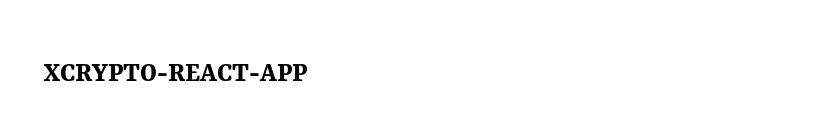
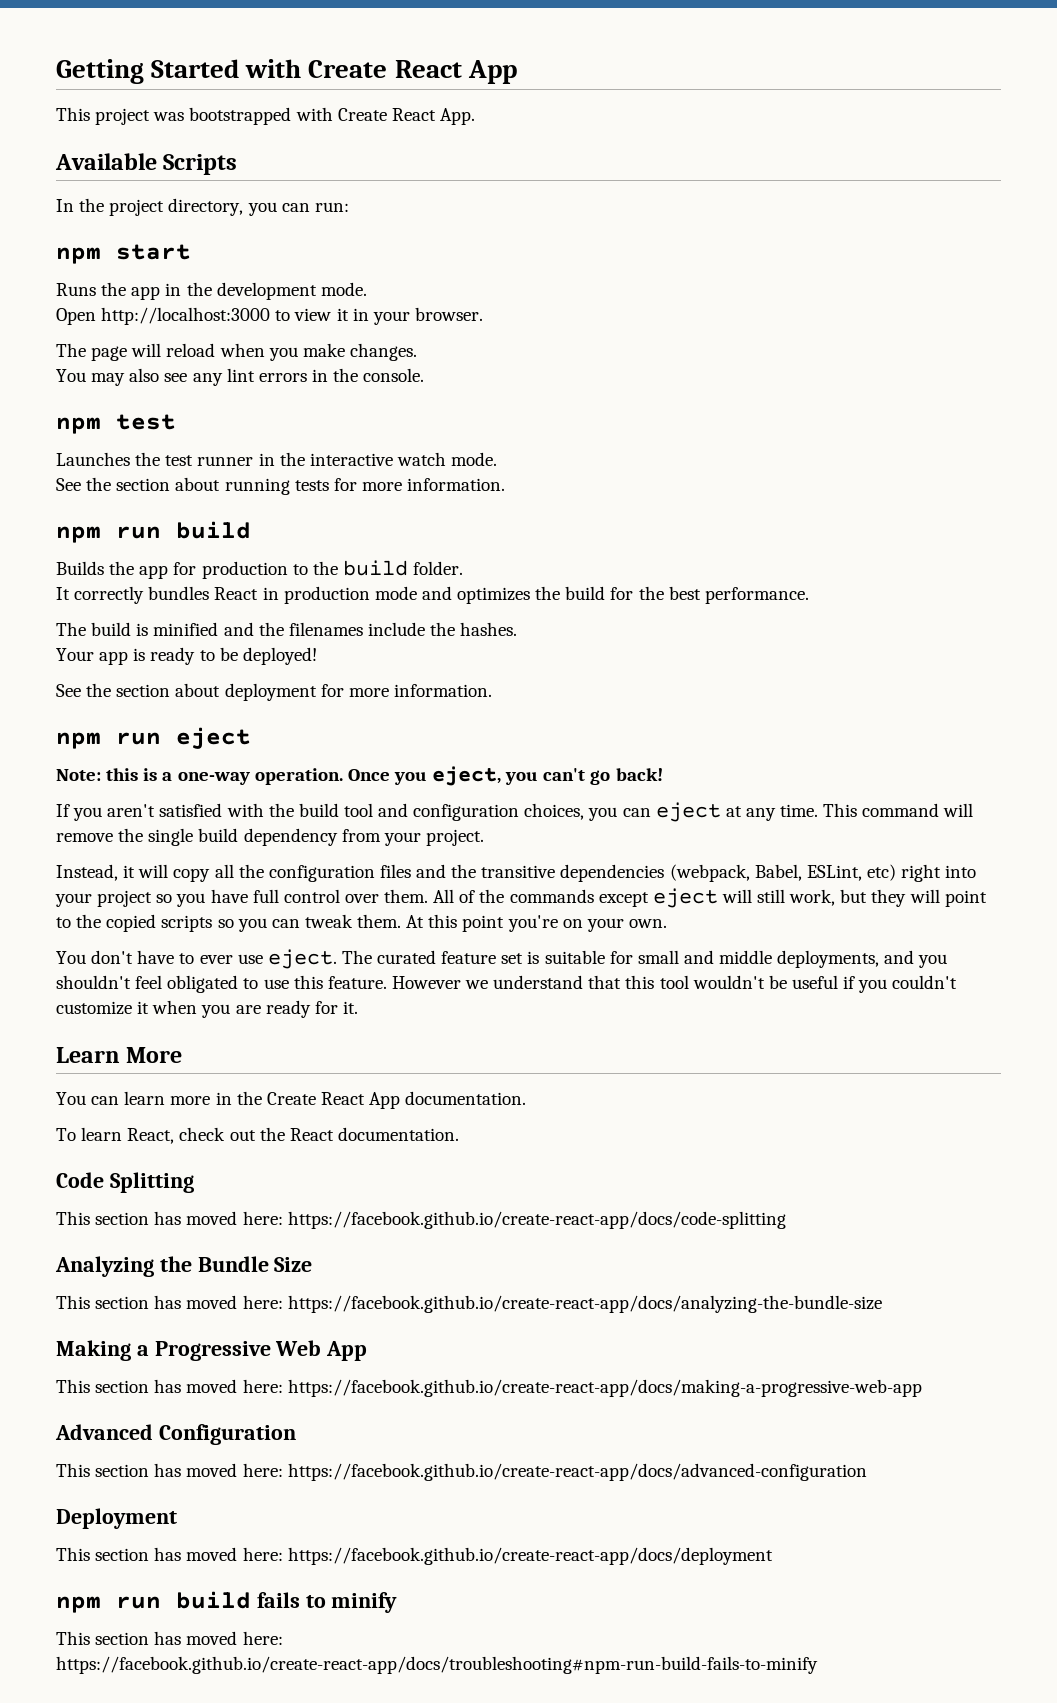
- XCRYPTO-REACT-APP
+ Getting Started with Create React App
+ This project was bootstrapped with Create React App.
+ Available Scripts
+ In the project directory, you can run:
+ npm start
+ Runs the app in the development mode.
+ Open http://localhost:3000 to view it in your browser.
+ The page will reload when you make changes.
+ You may also see any lint errors in the console.
+ npm test
+ Launches the test runner in the interactive watch mode.
+ See the section about running tests for more information.
+ npm run build
+ Builds the app for production to the build folder.
+ It correctly bundles React in production mode and optimizes the build for the best performance.
+ The build is minified and the filenames include the hashes.
+ Your app is ready to be deployed!
+ See the section about deployment for more information.
+ npm run eject
+ Note: this is a one-way operation. Once you eject, you can't go back!
+ If you aren't satisfied with the build tool and configuration choices, you can eject at any time. This command will remove the single build dependency from your project.
+ Instead, it will copy all the configuration files and the transitive dependencies (webpack, Babel, ESLint, etc) right into your project so you have full control over them. All of the commands except eject will still work, but they will point to the copied scripts so you can tweak them. At this point you're on your own.
+ You don't have to ever use eject. The curated feature set is suitable for small and middle deployments, and you shouldn't feel obligated to use this feature. However we understand that this tool wouldn't be useful if you couldn't customize it when you are ready for it.
+ Learn More
+ You can learn more in the Create React App documentation.
+ To learn React, check out the React documentation.
+ Code Splitting
+ This section has moved here: https://facebook.github.io/create-react-app/docs/code-splitting
+ Analyzing the Bundle Size
+ This section has moved here: https://facebook.github.io/create-react-app/docs/analyzing-the-bundle-size
+ Making a Progressive Web App
+ This section has moved here: https://facebook.github.io/create-react-app/docs/making-a-progressive-web-app
+ Advanced Configuration
+ This section has moved here: https://facebook.github.io/create-react-app/docs/advanced-configuration
+ Deployment
+ This section has moved here: https://facebook.github.io/create-react-app/docs/deployment
+ npm run build fails to minify
+ This section has moved here: https://facebook.github.io/create-react-app/docs/troubleshooting#npm-run-build-fails-to-minify

